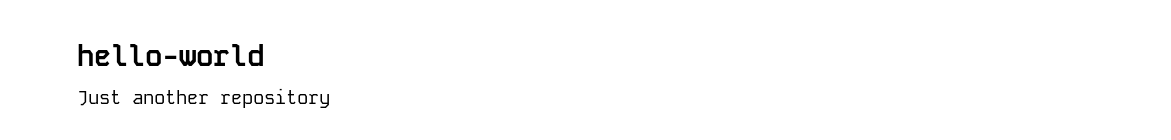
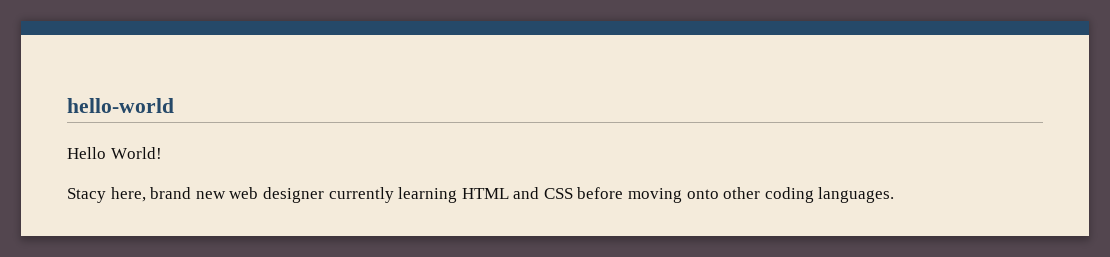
- Just another repository
+ Hello World!
+ Stacy here, brand new web designer currently learning HTML and CSS before moving onto other coding languages.

